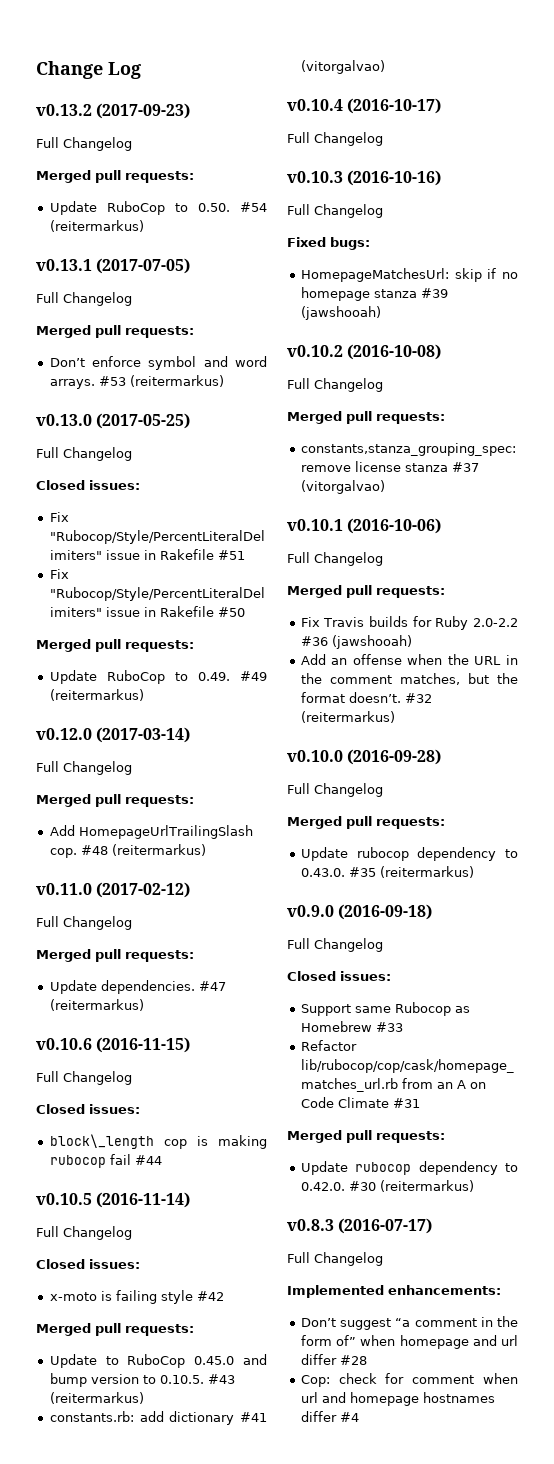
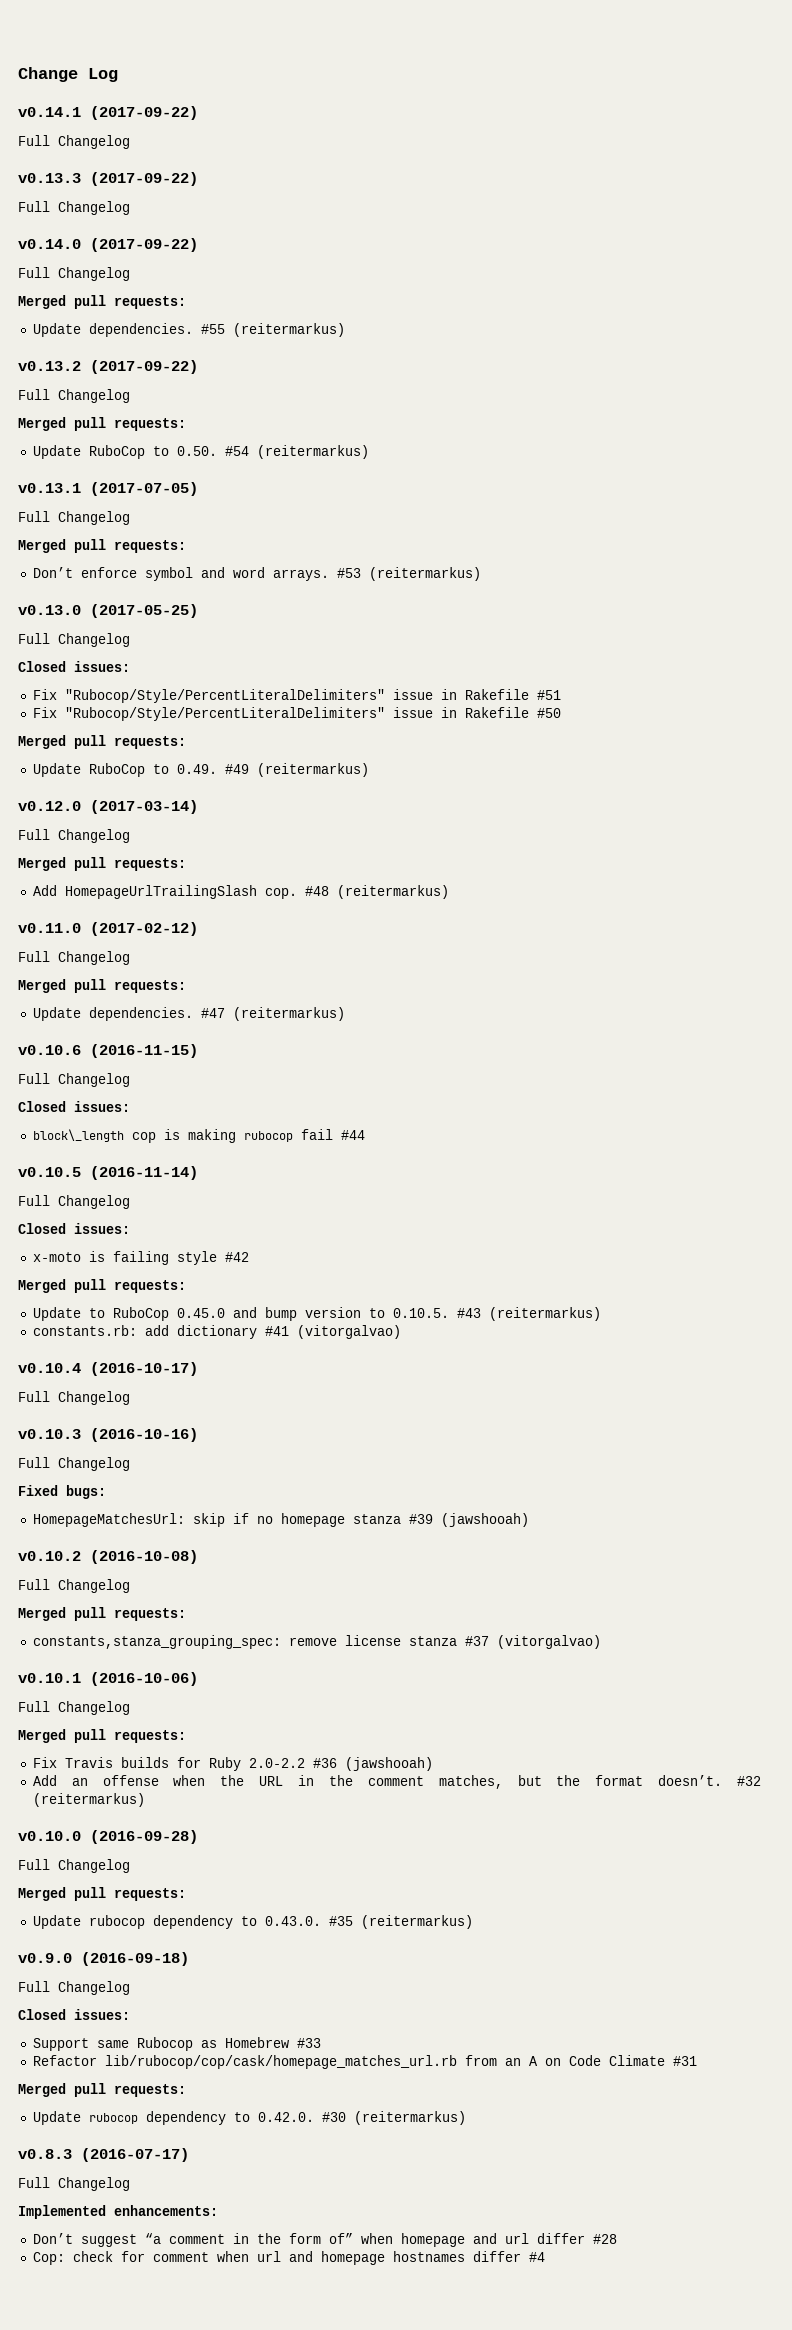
+ v0.14.1 (2017-09-22)
+ Full Changelog
+ v0.13.3 (2017-09-22)
+ Full Changelog
+ v0.14.0 (2017-09-22)
+ Full Changelog
+ Merged pull requests:
+ Update dependencies. #55 (reitermarkus)
- v0.13.2 (2017-09-23)
+ v0.13.2 (2017-09-22)

